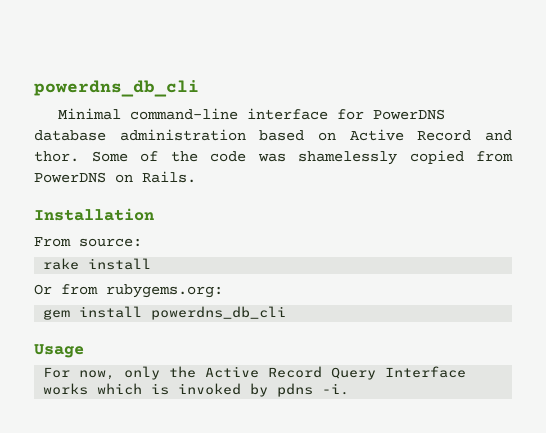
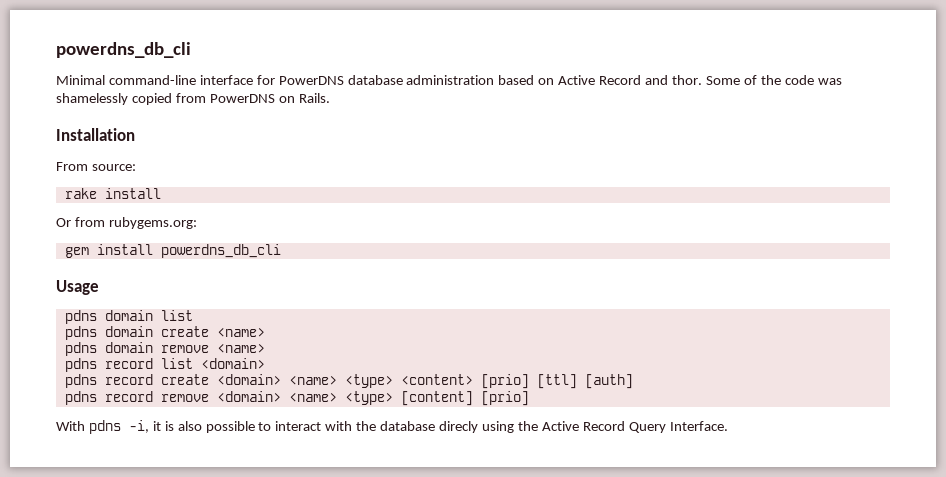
- For now, only the Active Record Query Interface works which is invoked by pdns -i.
+ pdns domain list
+ pdns domain create <name>
+ pdns domain remove <name>
+ pdns record list <domain>
+ pdns record create <domain> <name> <type> <content> [prio] [ttl] [auth]
+ pdns record remove <domain> <name> <type> [content] [prio]
+ With pdns -i, it is also possible to interact with the database direcly using the Active Record Query Interface.

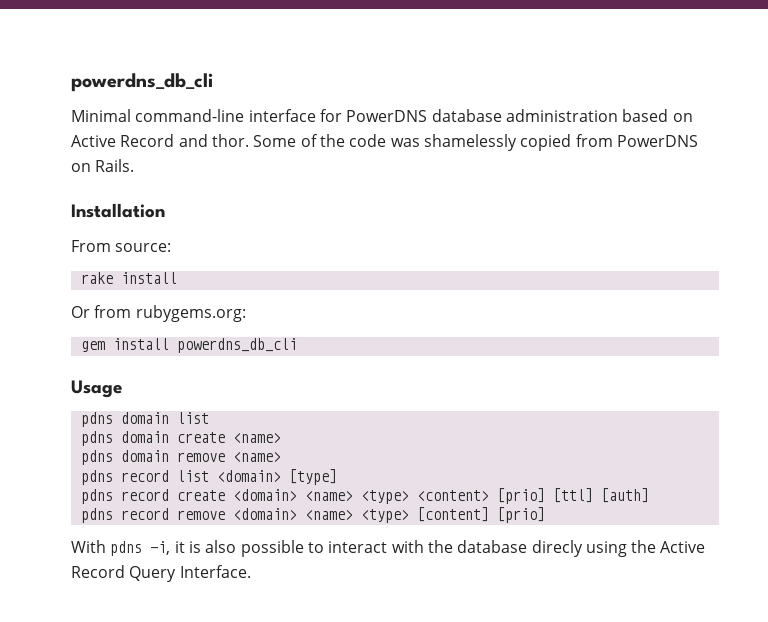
- pdns record list <domain>
+ pdns record list <domain> [type]

